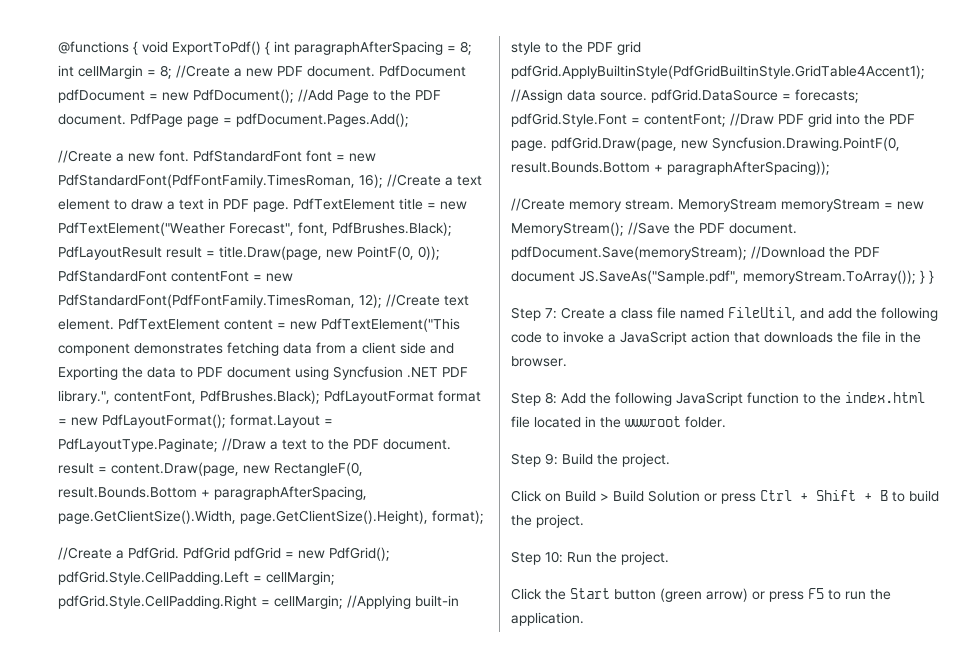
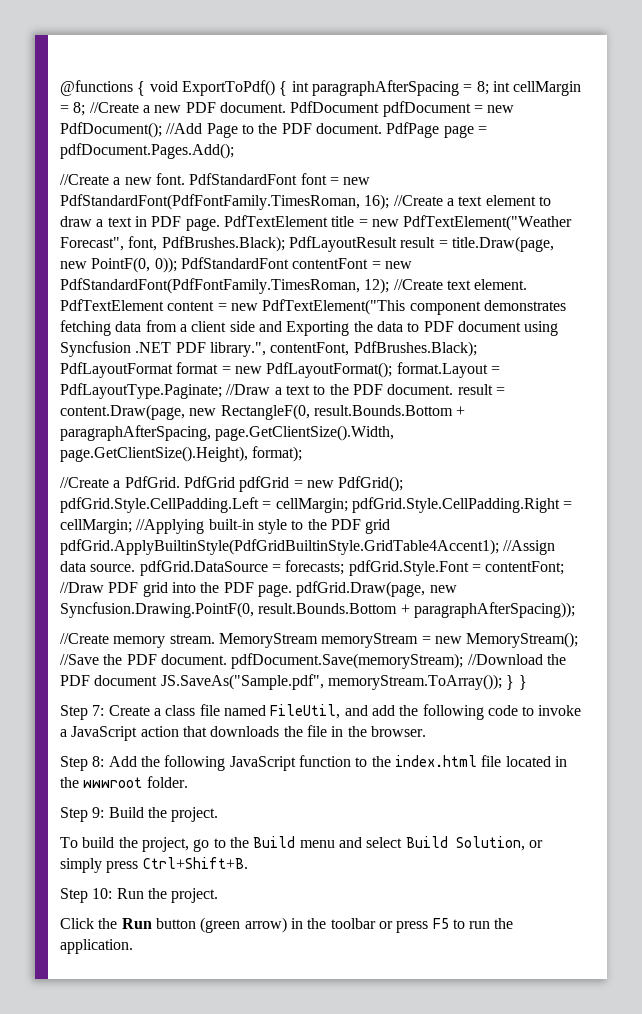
- Click on Build > Build Solution or press Ctrl + Shift + B to build the project.
+ To build the project, go to the Build menu and select Build Solution, or simply press Ctrl+Shift+B.
- Click the Start button (green arrow) or press F5 to run the application.
+ Click the Run button (green arrow) in the toolbar or press F5 to run the application.

